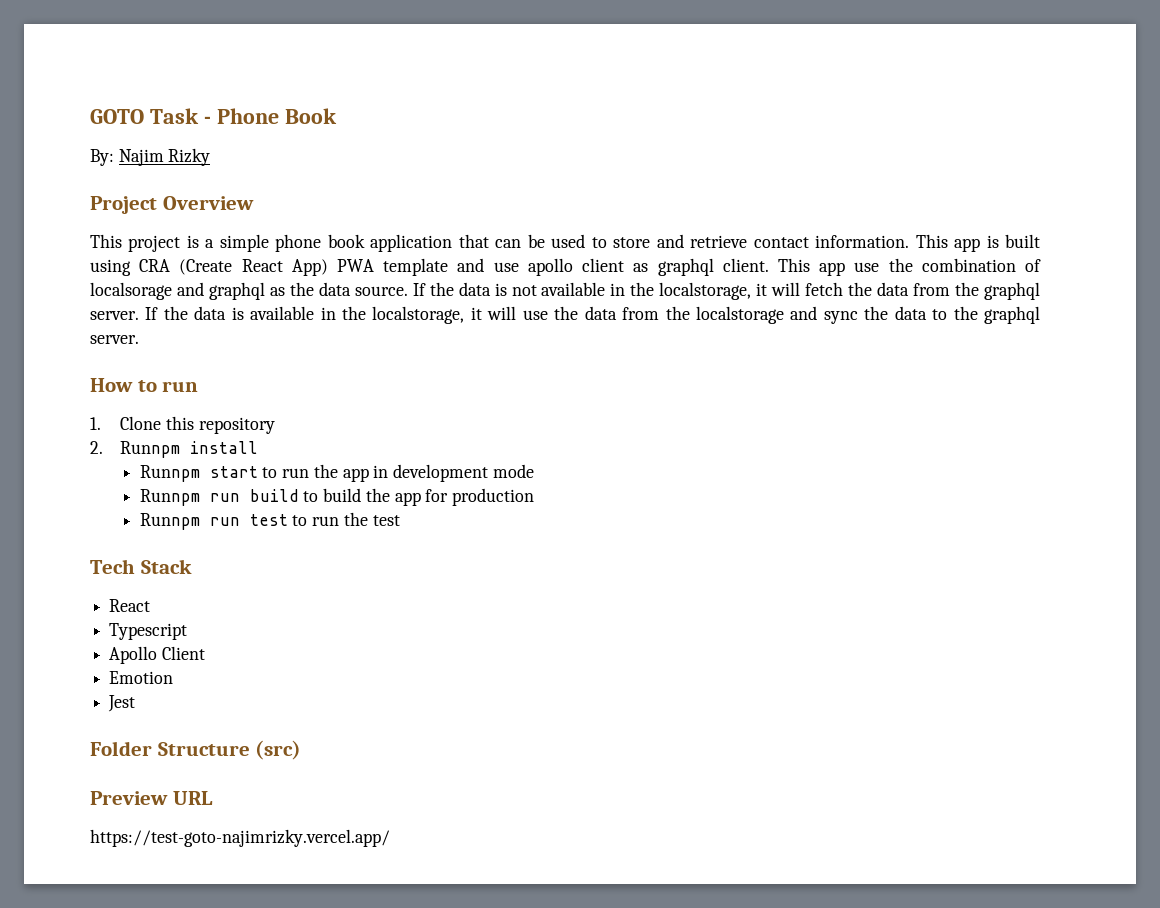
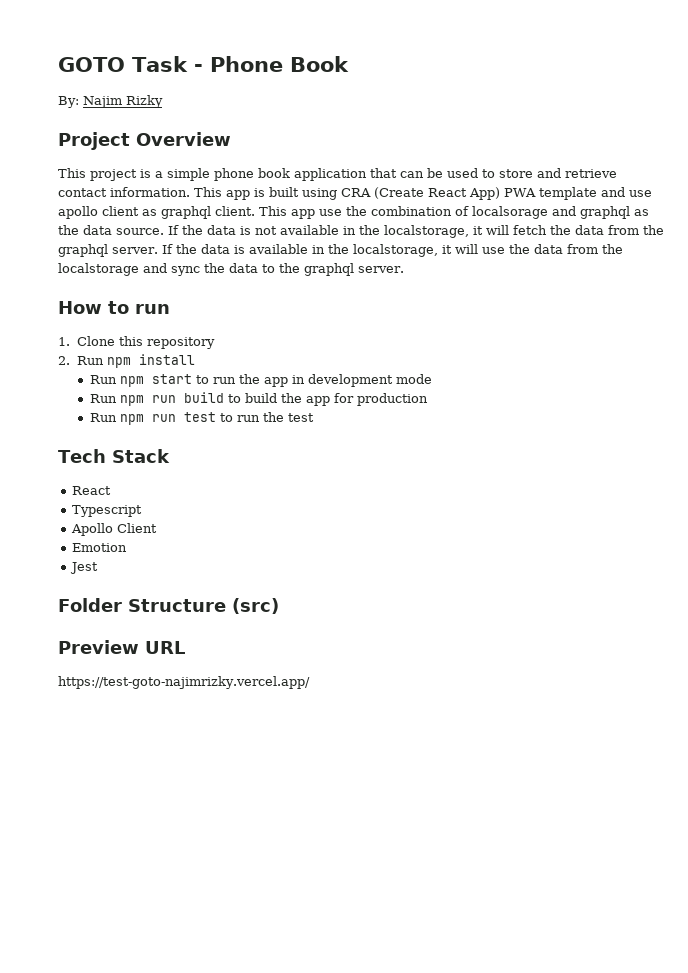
- 2. Runnpm install
+ 2. Run npm install
- Runnpm start to run the app in development mode
+ Run npm start to run the app in development mode
- Runnpm run build to build the app for production
+ Run npm run build to build the app for production
- Runnpm run test to run the test
+ Run npm run test to run the test

